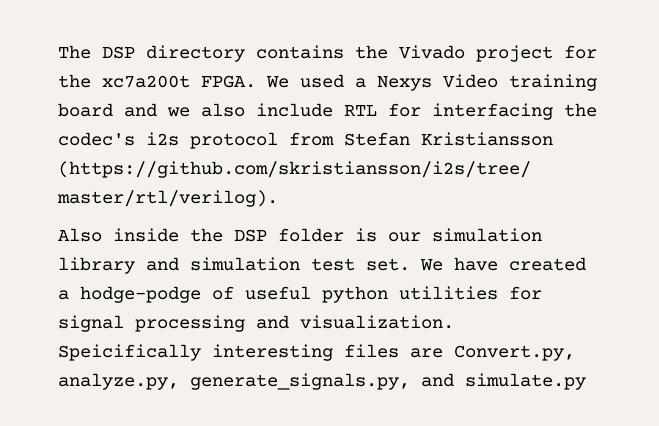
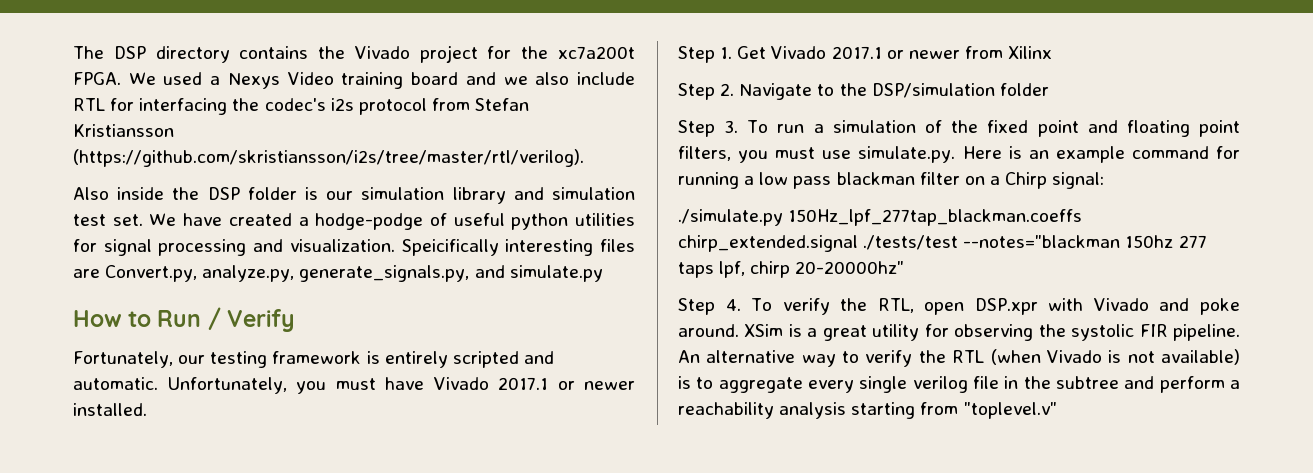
+ How to Run / Verify
+ Fortunately, our testing framework is entirely scripted and automatic. Unfortunately, you must have Vivado 2017.1 or newer installed.
+ Step 1. Get Vivado 2017.1 or newer from Xilinx
+ Step 2. Navigate to the DSP/simulation folder
+ Step 3. To run a simulation of the fixed point and floating point filters, you must use simulate.py. Here is an example command for running a low pass blackman filter on a Chirp signal:
+ ./simulate.py 150Hz_lpf_277tap_blackman.coeffs chirp_extended.signal ./tests/test --notes="blackman 150hz 277 taps lpf, chirp 20-20000hz"
+ Step 4. To verify the RTL, open DSP.xpr with Vivado and poke around. XSim is a great utility for observing the systolic FIR pipeline. An alternative way to verify the RTL (when Vivado is not available) is to aggregate every single verilog file in the subtree and perform a reachability analysis starting from "toplevel.v"

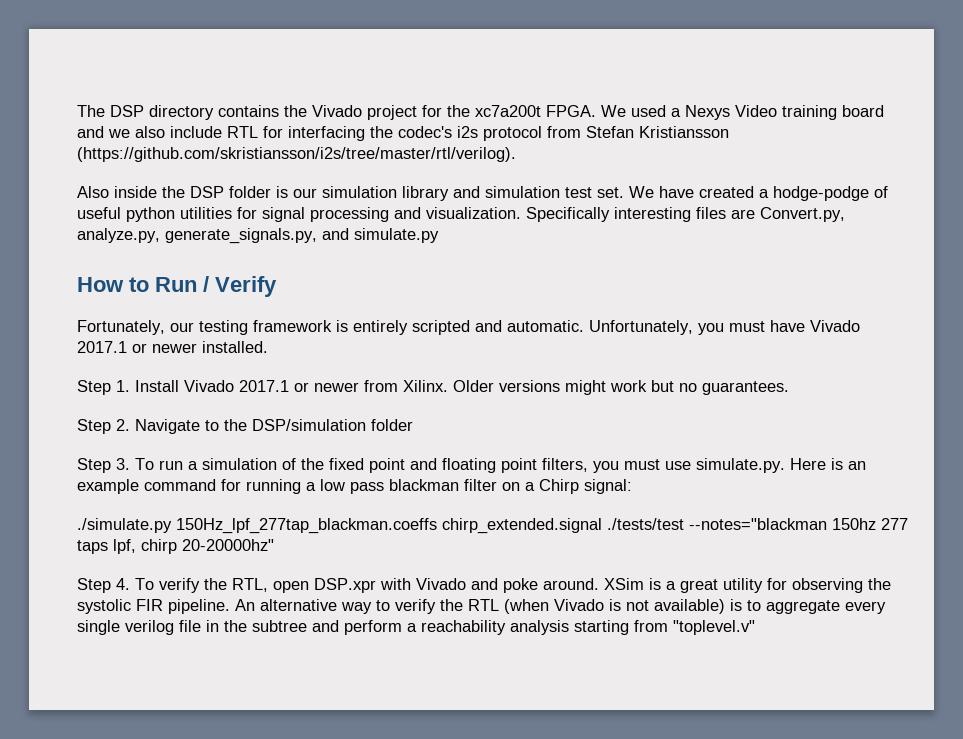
- Speicifically interesting files are Convert.py, analyze.py, generate_signals.py, and simulate.py
+ Specifically interesting files are Convert.py, analyze.py, generate_signals.py, and simulate.py
- Step 1. Get Vivado 2017.1 or newer from Xilinx
+ Step 1. Install Vivado 2017.1 or newer from Xilinx. Older versions might work but no guarantees.

